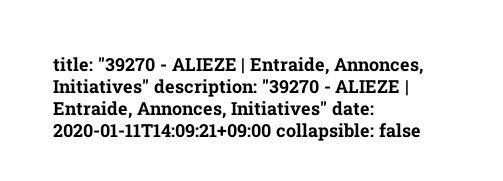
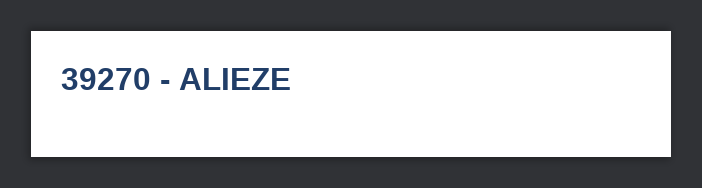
- title: "39270 - ALIEZE | Entraide, Annonces, Initiatives" description: "39270 - ALIEZE | Entraide, Annonces, Initiatives" date: 2020-01-11T14:09:21+09:00 collapsible: false
+ 39270 - ALIEZE

